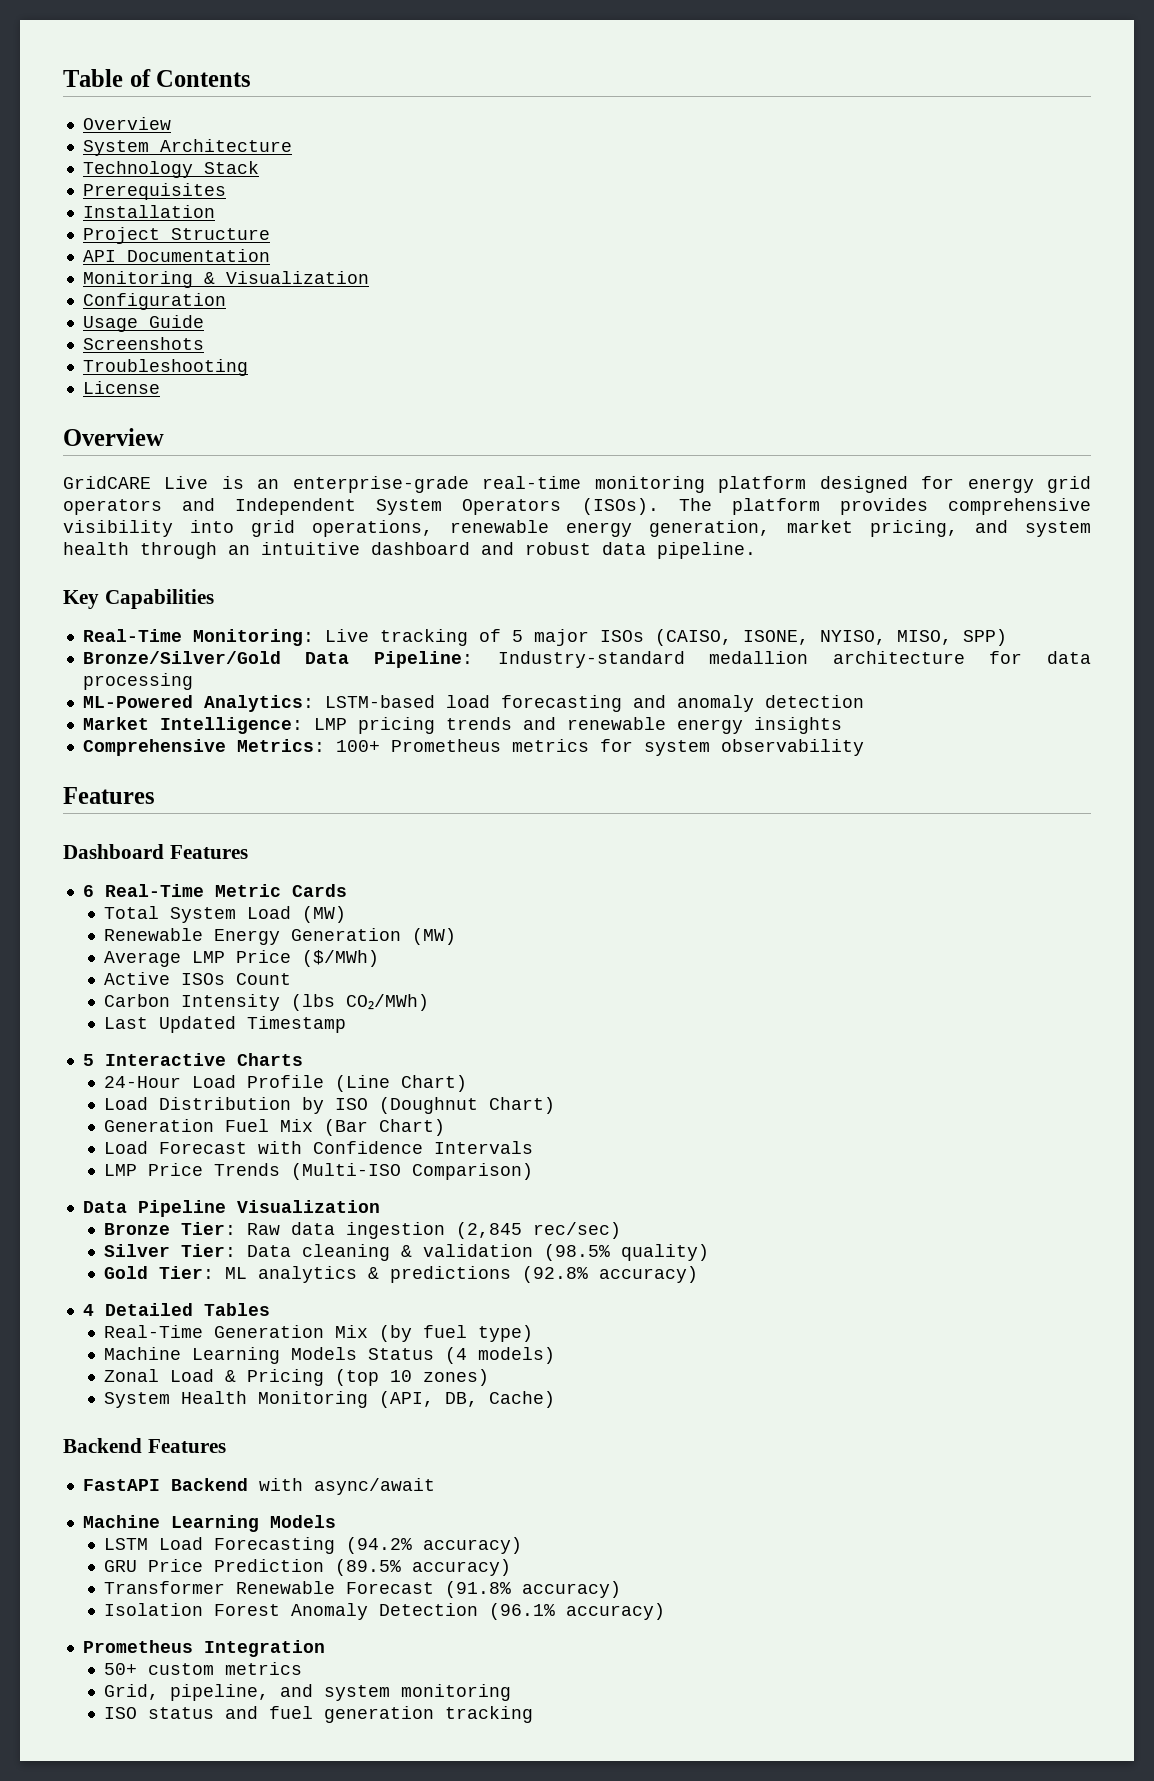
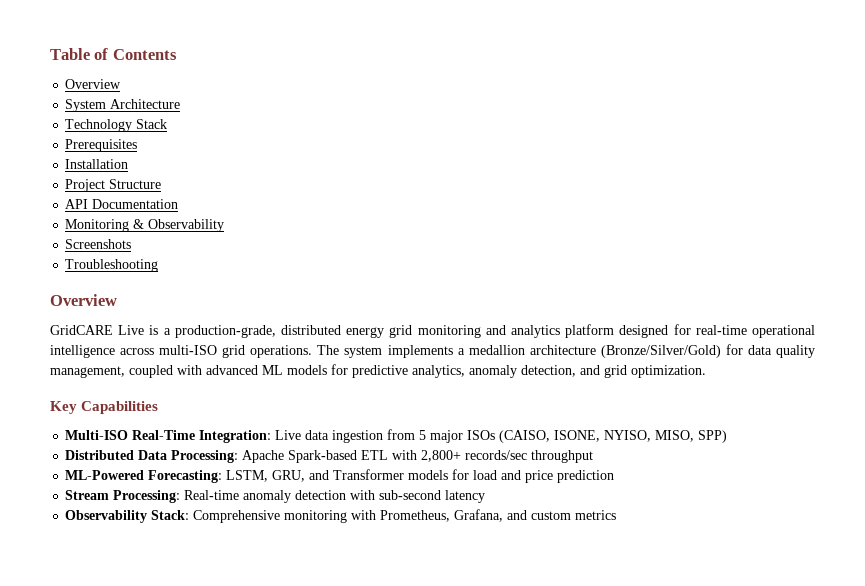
- Monitoring & Visualization
- Configuration
- Usage Guide
+ Monitoring & Observability
- License
- GridCARE Live is an enterprise-grade real-time monitoring platform designed for energy grid operators and Independent System Operators (ISOs). The platform provides comprehensive visibility into grid operations, renewable energy generation, market pricing, and system health through an intuitive dashboard and robust data pipeline.
+ GridCARE Live is a production-grade, distributed energy grid monitoring and analytics platform designed for real-time operational intelligence across multi-ISO grid operations. The system implements a medallion architecture (Bronze/Silver/Gold) for data quality management, coupled with advanced ML models for predictive analytics, anomaly detection, and grid optimization.
  Key Capabilities
- Real-Time Monitoring: Live tracking of 5 major ISOs (CAISO, ISONE, NYISO, MISO, SPP)
+ Multi-ISO Real-Time Integration: Live data ingestion from 5 major ISOs (CAISO, ISONE, NYISO, MISO, SPP)
- Bronze/Silver/Gold Data Pipeline: Industry-standard medallion architecture for data processing
- ML-Powered Analytics: LSTM-based load forecasting and anomaly detection
- Market Intelligence: LMP pricing trends and renewable energy insights
- Comprehensive Metrics: 100+ Prometheus metrics for system observability
- Features
- Dashboard Features
- 6 Real-Time Metric Cards
- Total System Load (MW)
- Renewable Energy Generation (MW)
- Average LMP Price ($/MWh)
- Active ISOs Count
- Carbon Intensity (lbs CO₂/MWh)
- Last Updated Timestamp
- 5 Interactive Charts
- 24-Hour Load Profile (Line Chart)
- Load Distribution by ISO (Doughnut Chart)
- Generation Fuel Mix (Bar Chart)
- Load Forecast with Confidence Intervals
- LMP Price Trends (Multi-ISO Comparison)
- Data Pipeline Visualization
- Bronze Tier: Raw data ingestion (2,845 rec/sec)
- Silver Tier: Data cleaning & validation (98.5% quality)
- Gold Tier: ML analytics & predictions (92.8% accuracy)
- 4 Detailed Tables
- Real-Time Generation Mix (by fuel type)
- Machine Learning Models Status (4 models)
- Zonal Load & Pricing (top 10 zones)
- System Health Monitoring (API, DB, Cache)
- Backend Features
- FastAPI Backend with async/await
- Machine Learning Models
- LSTM Load Forecasting (94.2% accuracy)
- GRU Price Prediction (89.5% accuracy)
- Transformer Renewable Forecast (91.8% accuracy)
- Isolation Forest Anomaly Detection (96.1% accuracy)
- Prometheus Integration
- 50+ custom metrics
- Grid, pipeline, and system monitoring
- ISO status and fuel generation tracking
+ Distributed Data Processing: Apache Spark-based ETL with 2,800+ records/sec throughput
+ ML-Powered Forecasting: LSTM, GRU, and Transformer models for load and price prediction
+ Stream Processing: Real-time anomaly detection with sub-second latency
+ Observability Stack: Comprehensive monitoring with Prometheus, Grafana, and custom metrics

